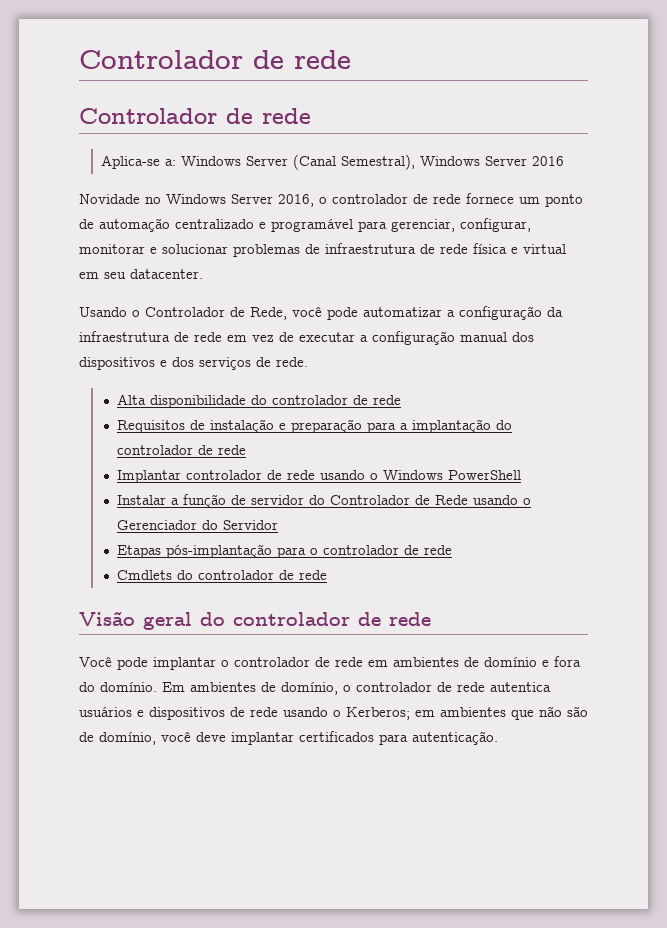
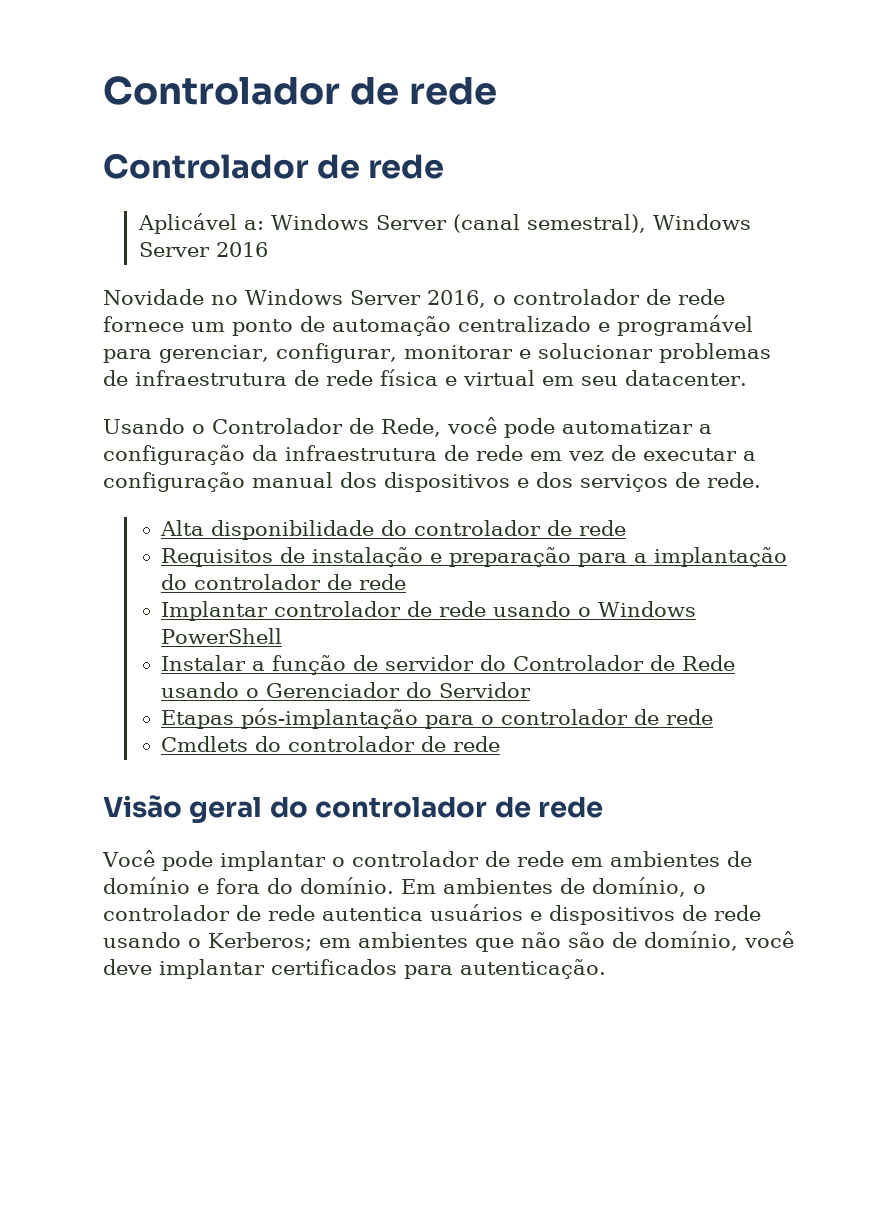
- Aplica-se a: Windows Server (Canal Semestral), Windows Server 2016
+ Aplicável a: Windows Server (canal semestral), Windows Server 2016

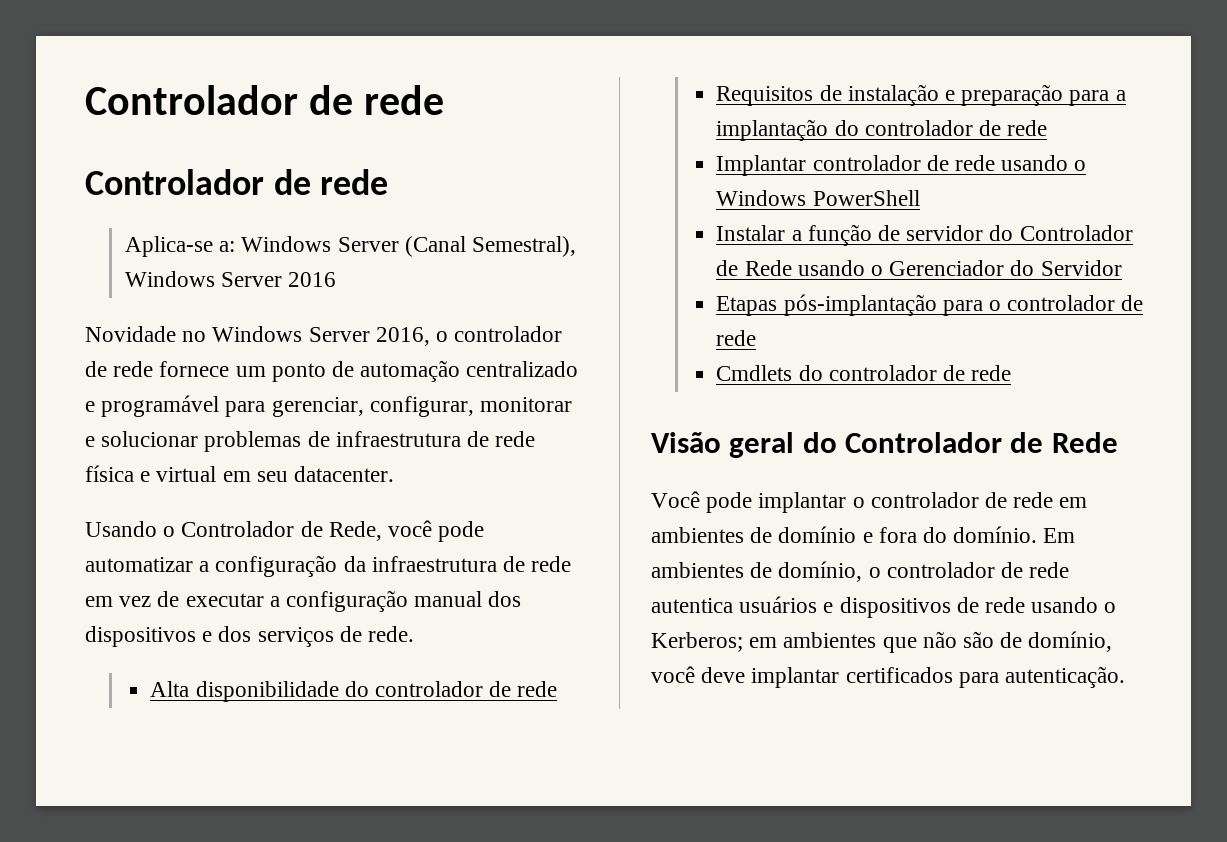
- Aplicável a: Windows Server (canal semestral), Windows Server 2016
+ Aplica-se a: Windows Server (Canal Semestral), Windows Server 2016
- Visão geral do controlador de rede
+ Visão geral do Controlador de Rede

